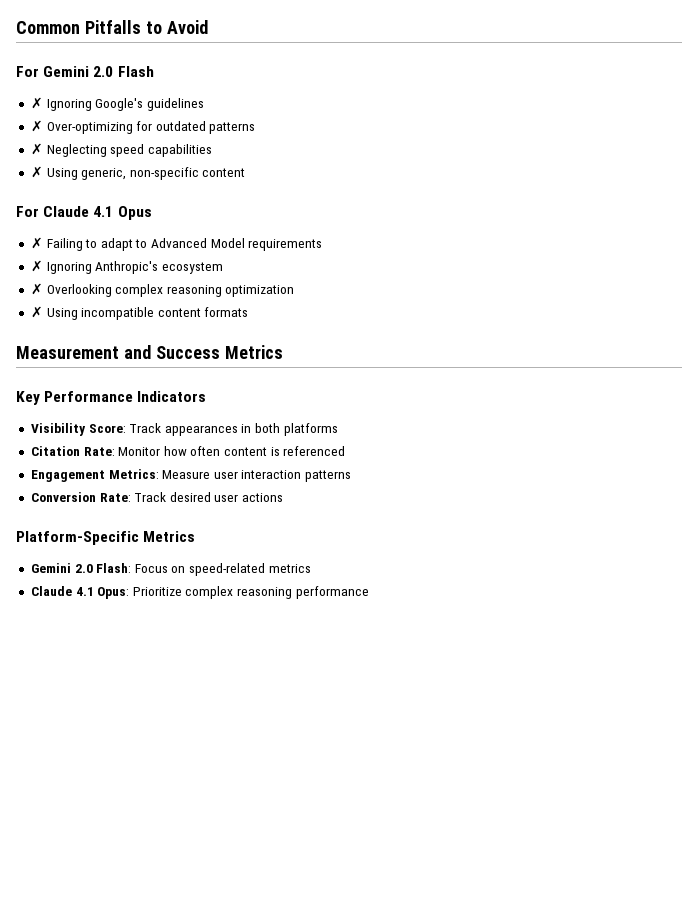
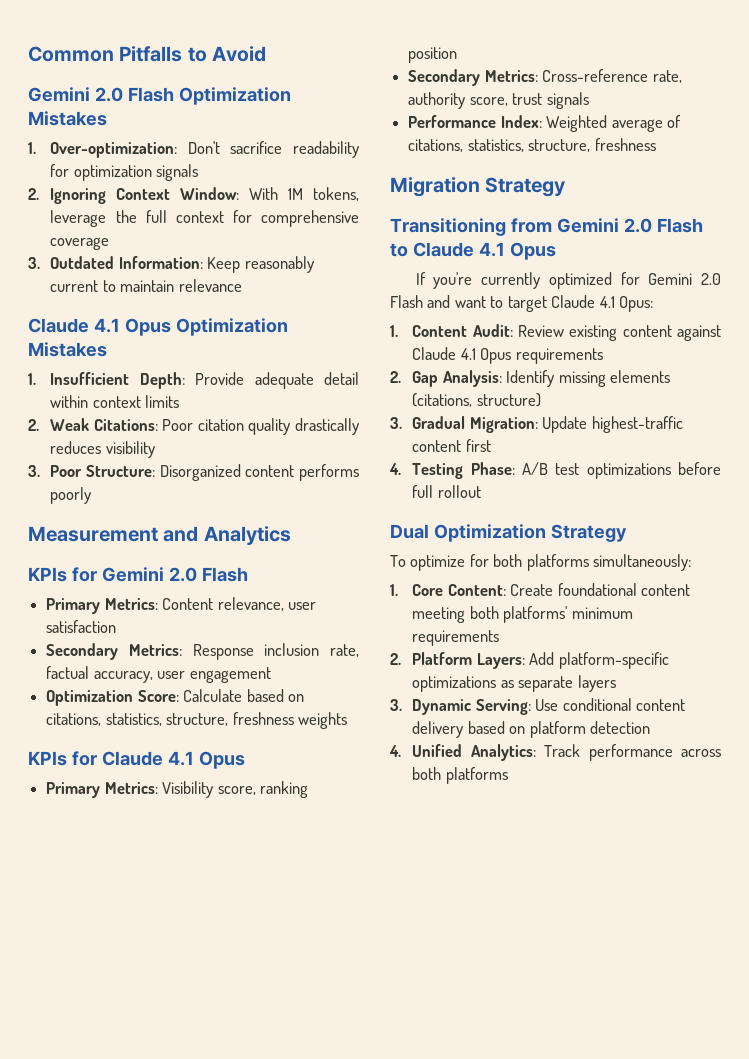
- For Gemini 2.0 Flash
- ✗ Ignoring Google's guidelines
- ✗ Over-optimizing for outdated patterns
- ✗ Neglecting speed capabilities
- ✗ Using generic, non-specific content
- For Claude 4.1 Opus
- ✗ Failing to adapt to Advanced Model requirements
- ✗ Ignoring Anthropic's ecosystem
- ✗ Overlooking complex reasoning optimization
- ✗ Using incompatible content formats
- Measurement and Success Metrics
- Key Performance Indicators
- Visibility Score: Track appearances in both platforms
- Citation Rate: Monitor how often content is referenced
- Engagement Metrics: Measure user interaction patterns
- Conversion Rate: Track desired user actions
- Platform-Specific Metrics
- Gemini 2.0 Flash: Focus on speed-related metrics
- Claude 4.1 Opus: Prioritize complex reasoning performance
+ Gemini 2.0 Flash Optimization Mistakes
+ 1. Over-optimization: Don't sacrifice readability for optimization signals
+ 2. Ignoring Context Window: With 1M tokens, leverage the full context for comprehensive coverage
+ 3. Outdated Information: Keep reasonably current to maintain relevance
+ Claude 4.1 Opus Optimization Mistakes
+ 1. Insufficient Depth: Provide adequate detail within context limits
+ 2. Weak Citations: Poor citation quality drastically reduces visibility
+ 3. Poor Structure: Disorganized content performs poorly
+ Measurement and Analytics
+ KPIs for Gemini 2.0 Flash
+ Primary Metrics: Content relevance, user satisfaction
+ Secondary Metrics: Response inclusion rate, factual accuracy, user engagement
+ Optimization Score: Calculate based on citations, statistics, structure, freshness weights
+ KPIs for Claude 4.1 Opus
+ Primary Metrics: Visibility score, ranking position
+ Secondary Metrics: Cross-reference rate, authority score, trust signals
+ Performance Index: Weighted average of citations, statistics, structure, freshness
+ Migration Strategy
+ Transitioning from Gemini 2.0 Flash to Claude 4.1 Opus
+ If you're currently optimized for Gemini 2.0 Flash and want to target Claude 4.1 Opus:
+ 1. Content Audit: Review existing content against Claude 4.1 Opus requirements
+ 2. Gap Analysis: Identify missing elements (citations, structure)
+ 3. Gradual Migration: Update highest-traffic content first
+ 4. Testing Phase: A/B test optimizations before full rollout
+ Dual Optimization Strategy
+ To optimize for both platforms simultaneously:
+ 1. Core Content: Create foundational content meeting both platforms' minimum requirements
+ 2. Platform Layers: Add platform-specific optimizations as separate layers
+ 3. Dynamic Serving: Use conditional content delivery based on platform detection
+ 4. Unified Analytics: Track performance across both platforms

